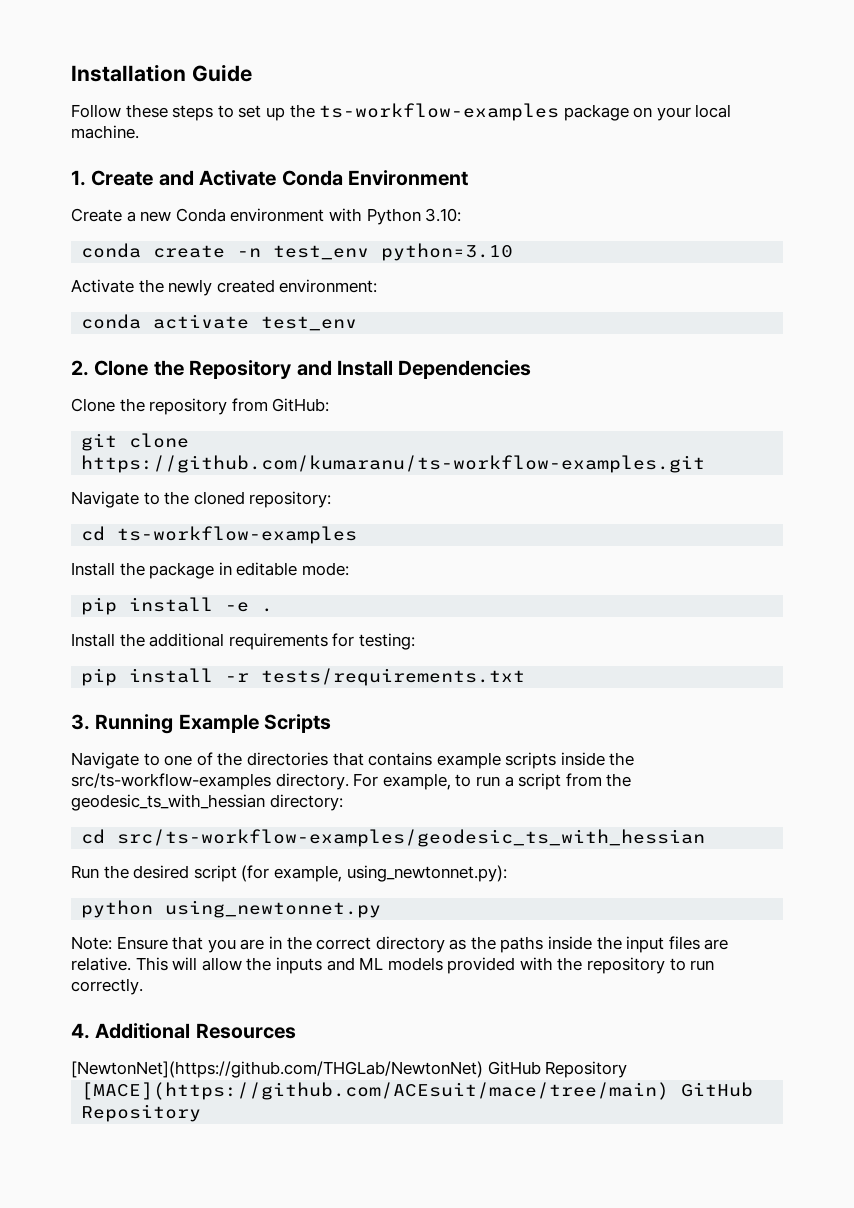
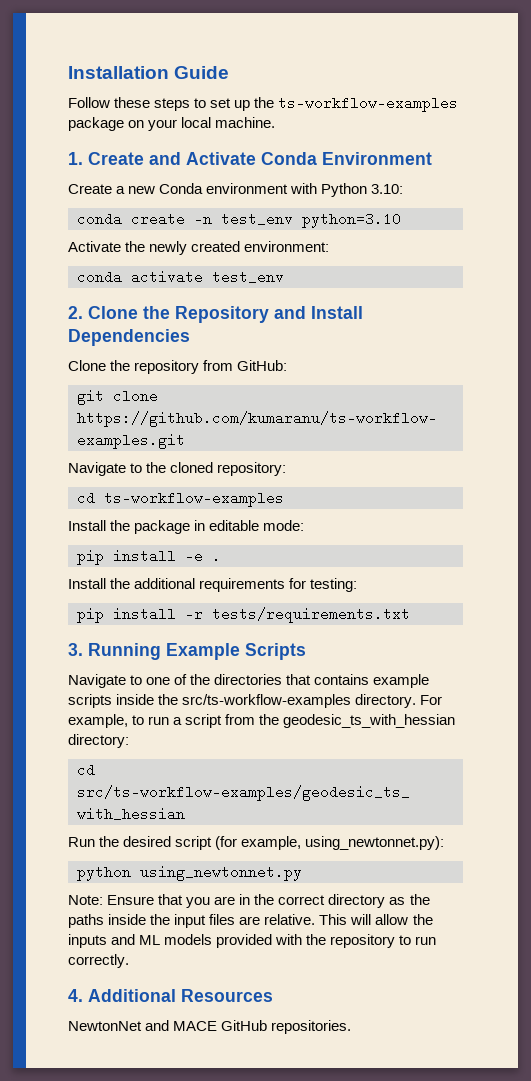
- [NewtonNet](https://github.com/THGLab/NewtonNet) GitHub Repository
- [MACE](https://github.com/ACEsuit/mace/tree/main) GitHub Repository
+ NewtonNet and MACE GitHub repositories.

